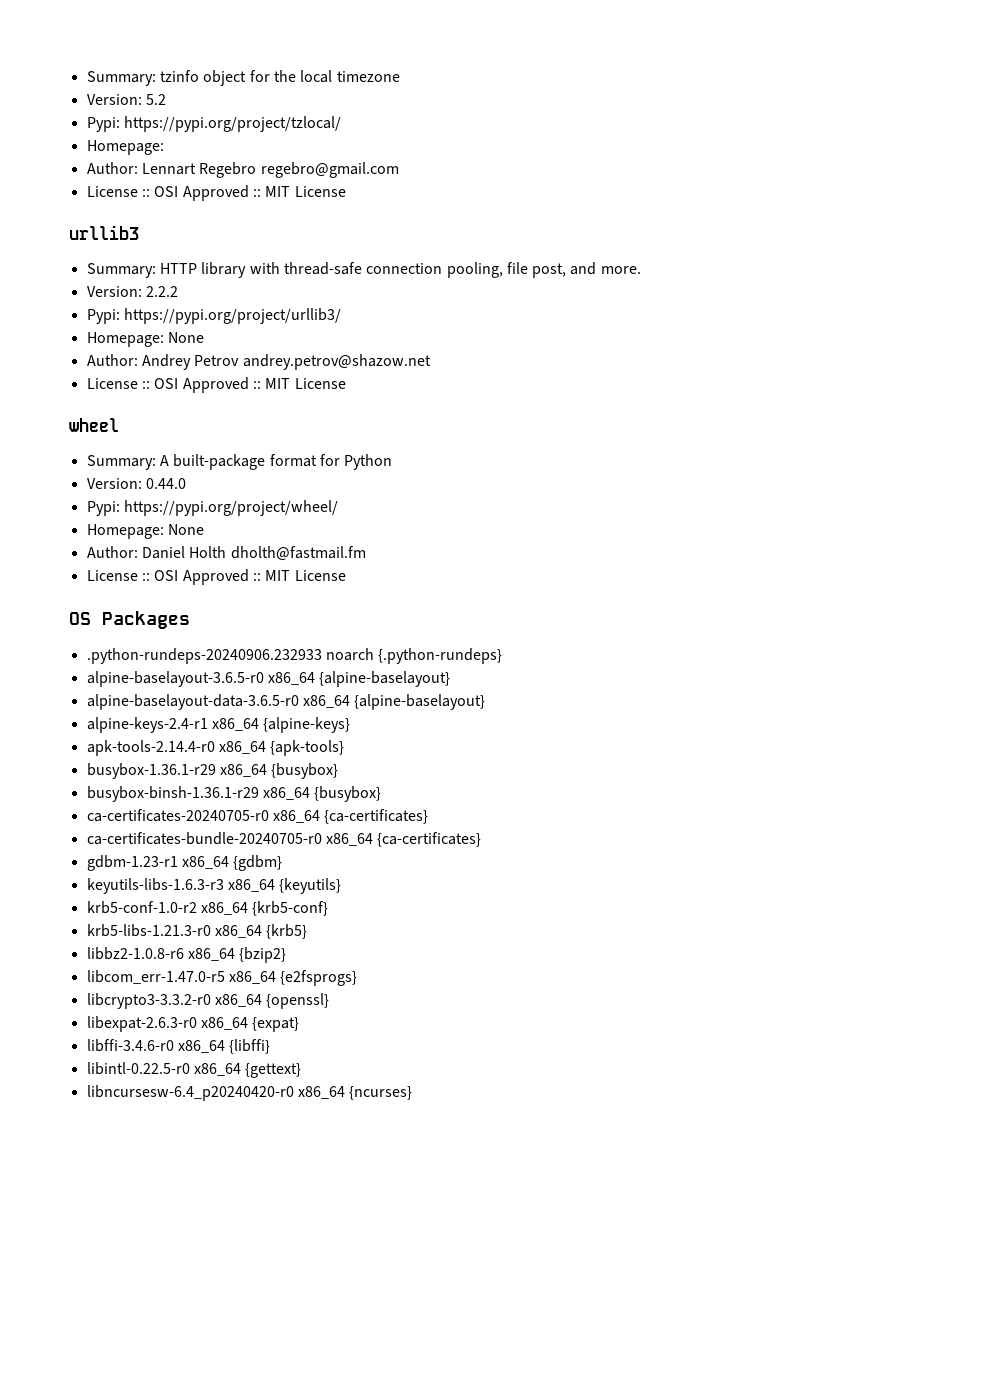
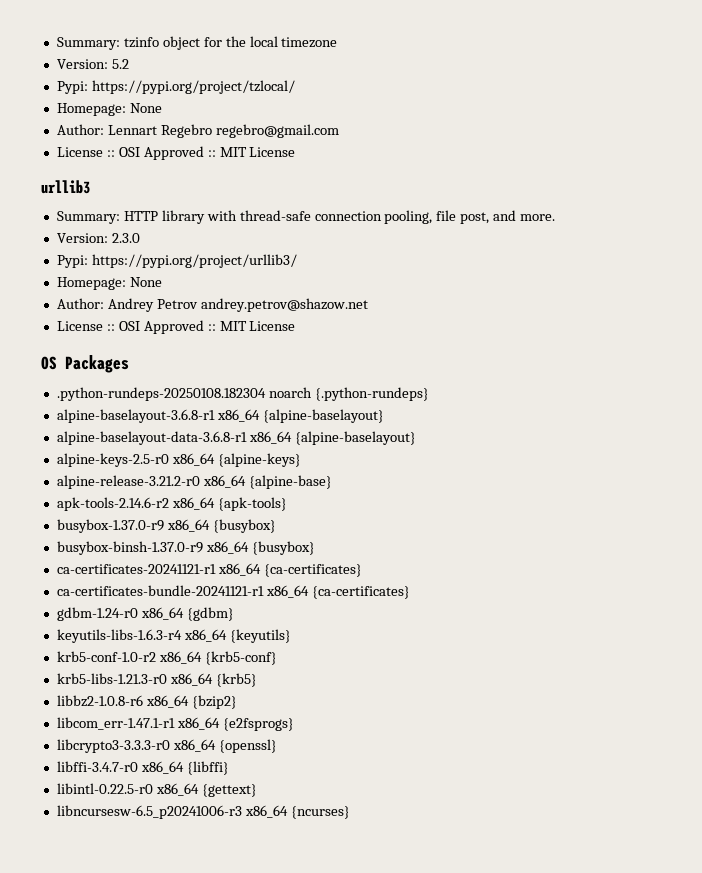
  Pypi: https://pypi.org/project/tzlocal/
- Homepage:
+ Homepage: None
- Version: 2.2.2
+ Version: 2.3.0
- wheel
- Summary: A built-package format for Python
- Version: 0.44.0
- Pypi: https://pypi.org/project/wheel/
- Homepage: None
- Author: Daniel Holth dholth@fastmail.fm
- License :: OSI Approved :: MIT License
- .python-rundeps-20240906.232933 noarch {.python-rundeps}
+ .python-rundeps-20250108.182304 noarch {.python-rundeps}
- alpine-baselayout-3.6.5-r0 x86_64 {alpine-baselayout}
- alpine-baselayout-data-3.6.5-r0 x86_64 {alpine-baselayout}
- alpine-keys-2.4-r1 x86_64 {alpine-keys}
+ alpine-baselayout-3.6.8-r1 x86_64 {alpine-baselayout}
+ alpine-baselayout-data-3.6.8-r1 x86_64 {alpine-baselayout}
+ alpine-keys-2.5-r0 x86_64 {alpine-keys}
- apk-tools-2.14.4-r0 x86_64 {apk-tools}
+ alpine-release-3.21.2-r0 x86_64 {alpine-base}
+ apk-tools-2.14.6-r2 x86_64 {apk-tools}
- busybox-1.36.1-r29 x86_64 {busybox}
- busybox-binsh-1.36.1-r29 x86_64 {busybox}
- ca-certificates-20240705-r0 x86_64 {ca-certificates}
- ca-certificates-bundle-20240705-r0 x86_64 {ca-certificates}
- gdbm-1.23-r1 x86_64 {gdbm}
+ busybox-1.37.0-r9 x86_64 {busybox}
+ busybox-binsh-1.37.0-r9 x86_64 {busybox}
+ ca-certificates-20241121-r1 x86_64 {ca-certificates}
+ ca-certificates-bundle-20241121-r1 x86_64 {ca-certificates}
+ gdbm-1.24-r0 x86_64 {gdbm}
- keyutils-libs-1.6.3-r3 x86_64 {keyutils}
+ keyutils-libs-1.6.3-r4 x86_64 {keyutils}
- libcom_err-1.47.0-r5 x86_64 {e2fsprogs}
+ libcom_err-1.47.1-r1 x86_64 {e2fsprogs}
- libcrypto3-3.3.2-r0 x86_64 {openssl}
+ libcrypto3-3.3.3-r0 x86_64 {openssl}
- libexpat-2.6.3-r0 x86_64 {expat}
- libffi-3.4.6-r0 x86_64 {libffi}
+ libffi-3.4.7-r0 x86_64 {libffi}
- libncursesw-6.4_p20240420-r0 x86_64 {ncurses}
+ libncursesw-6.5_p20241006-r3 x86_64 {ncurses}

